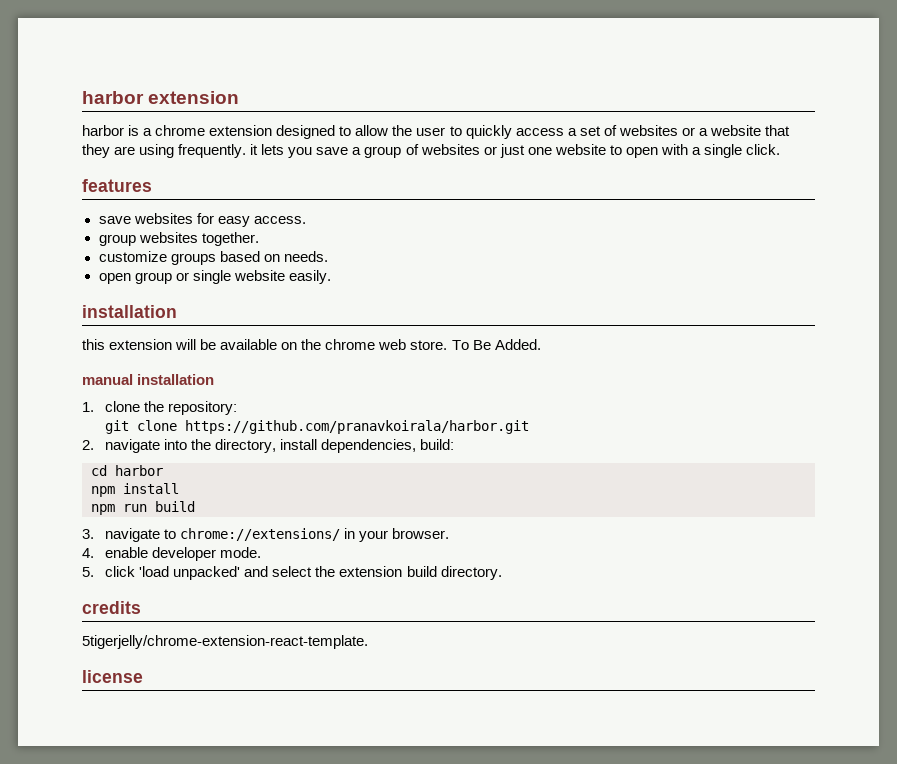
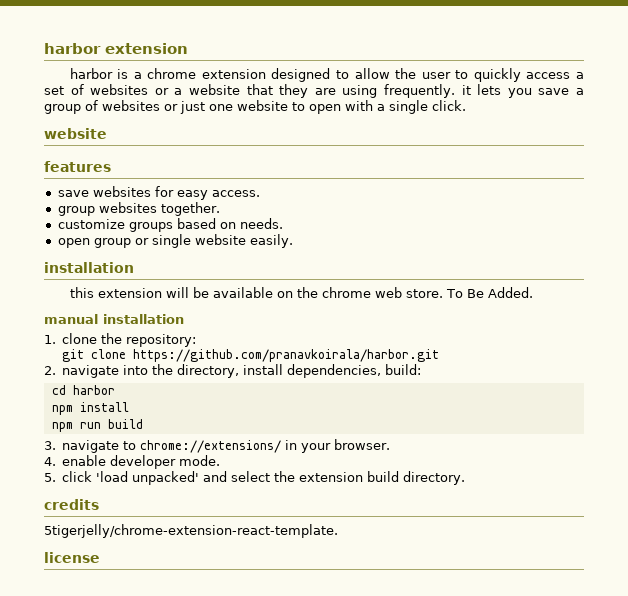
  harbor is a chrome extension designed to allow the user to quickly access a set of websites or a website that they are using frequently. it lets you save a group of websites or just one website to open with a single click.
+ website

